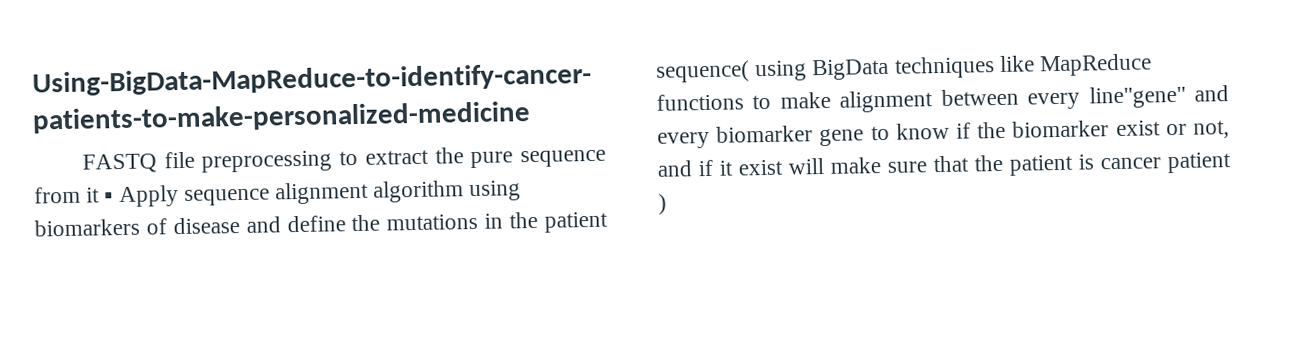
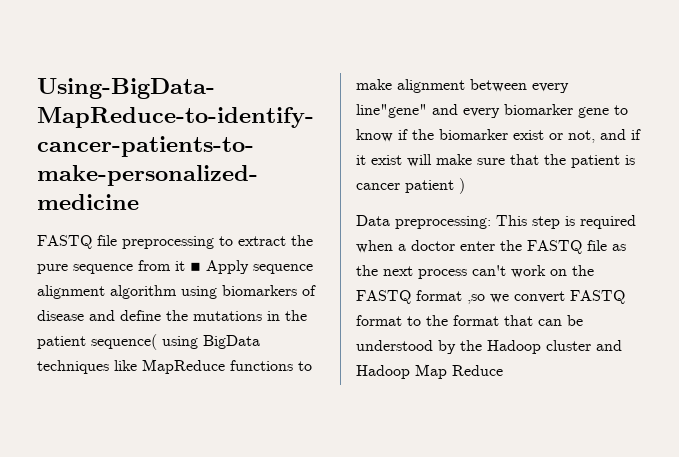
+ Data preprocessing: This step is required when a doctor enter the FASTQ file as the next process can't work on the FASTQ format ,so we convert FASTQ format to the format that can be understood by the Hadoop cluster and Hadoop Map Reduce

